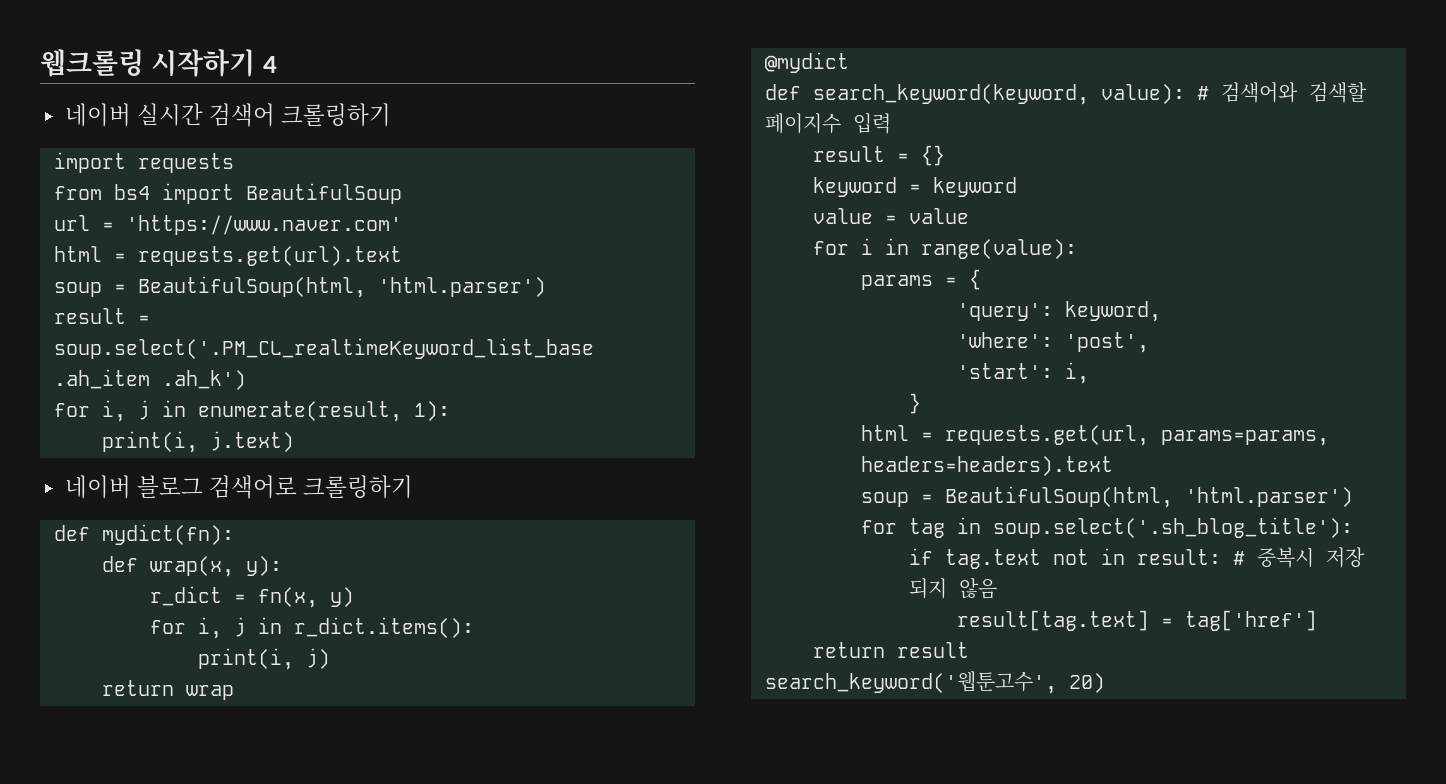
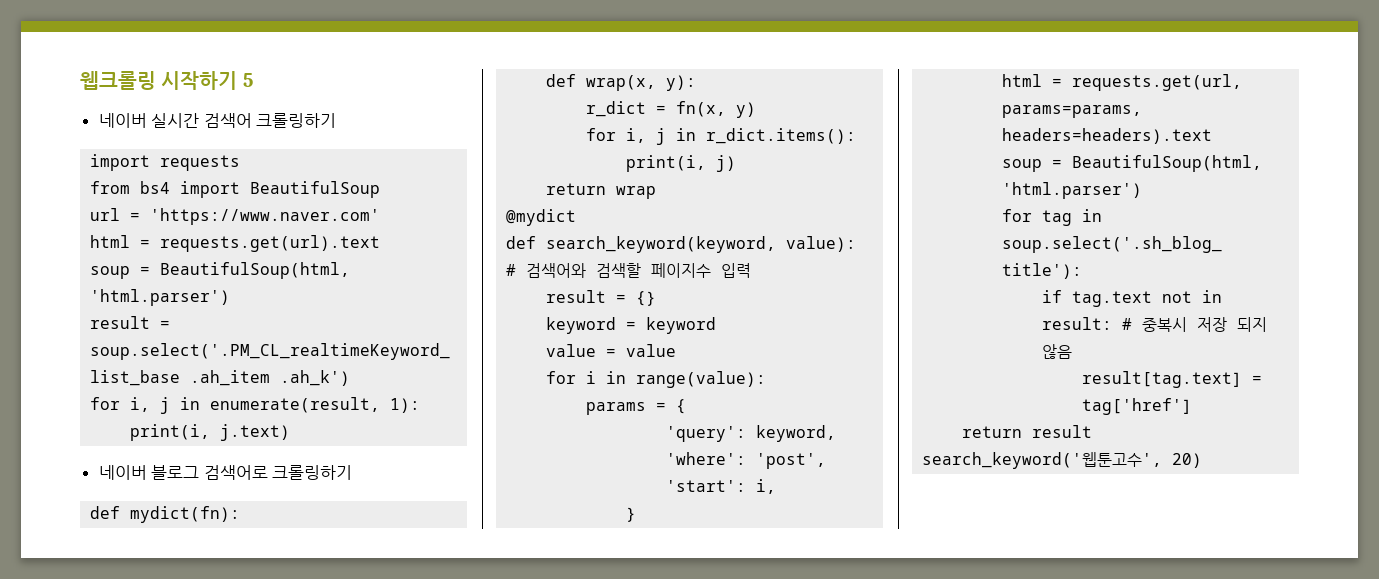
- 웹크롤링 시작하기 4
+ 웹크롤링 시작하기 5

